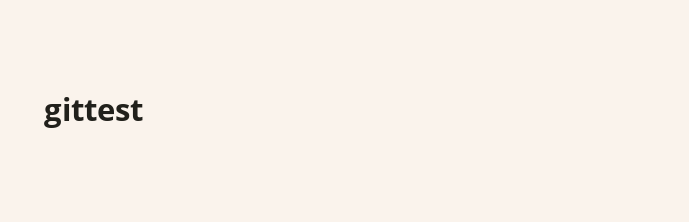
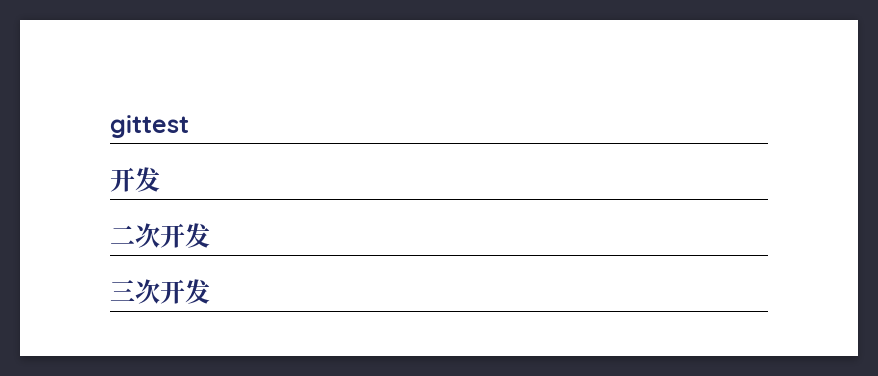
  gittest
+ 开发
+ 二次开发
+ 三次开发

